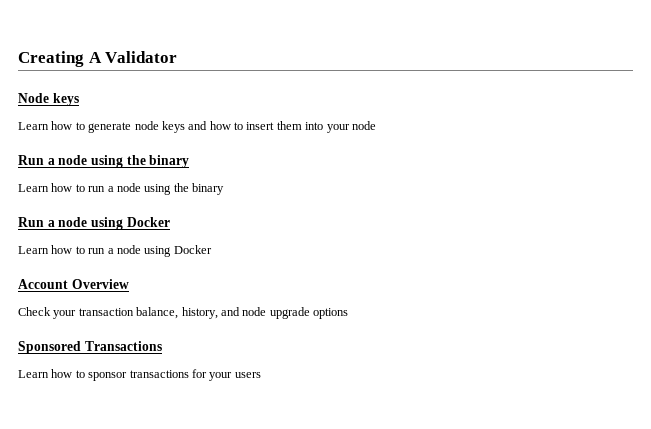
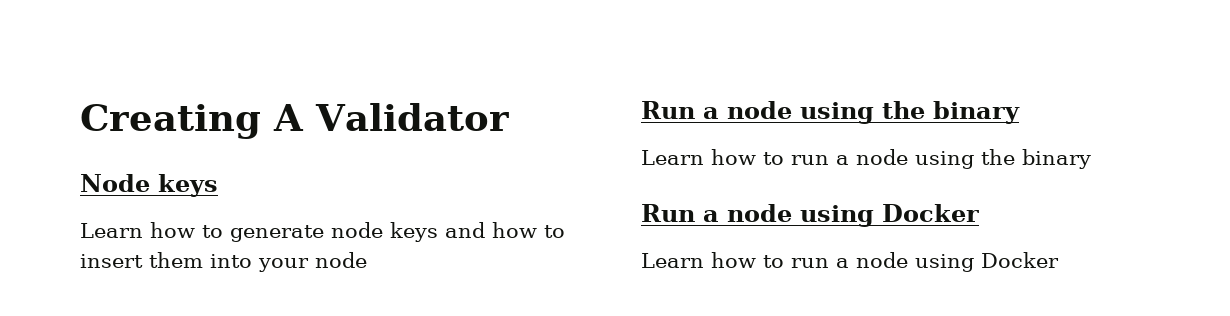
- Account Overview
- Check your transaction balance, history, and node upgrade options
- Sponsored Transactions
- Learn how to sponsor transactions for your users

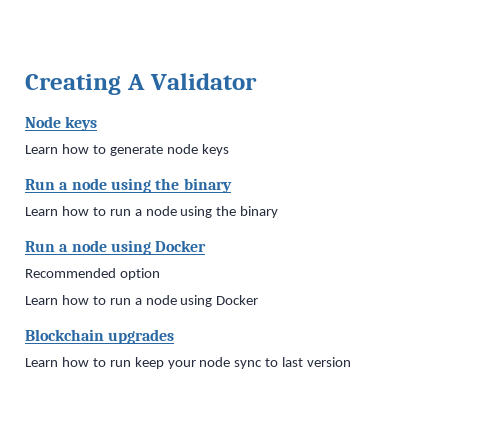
- Learn how to generate node keys and how to insert them into your node
+ Learn how to generate node keys
+ Recommended option
+ Blockchain upgrades
+ Learn how to run keep your node sync to last version

